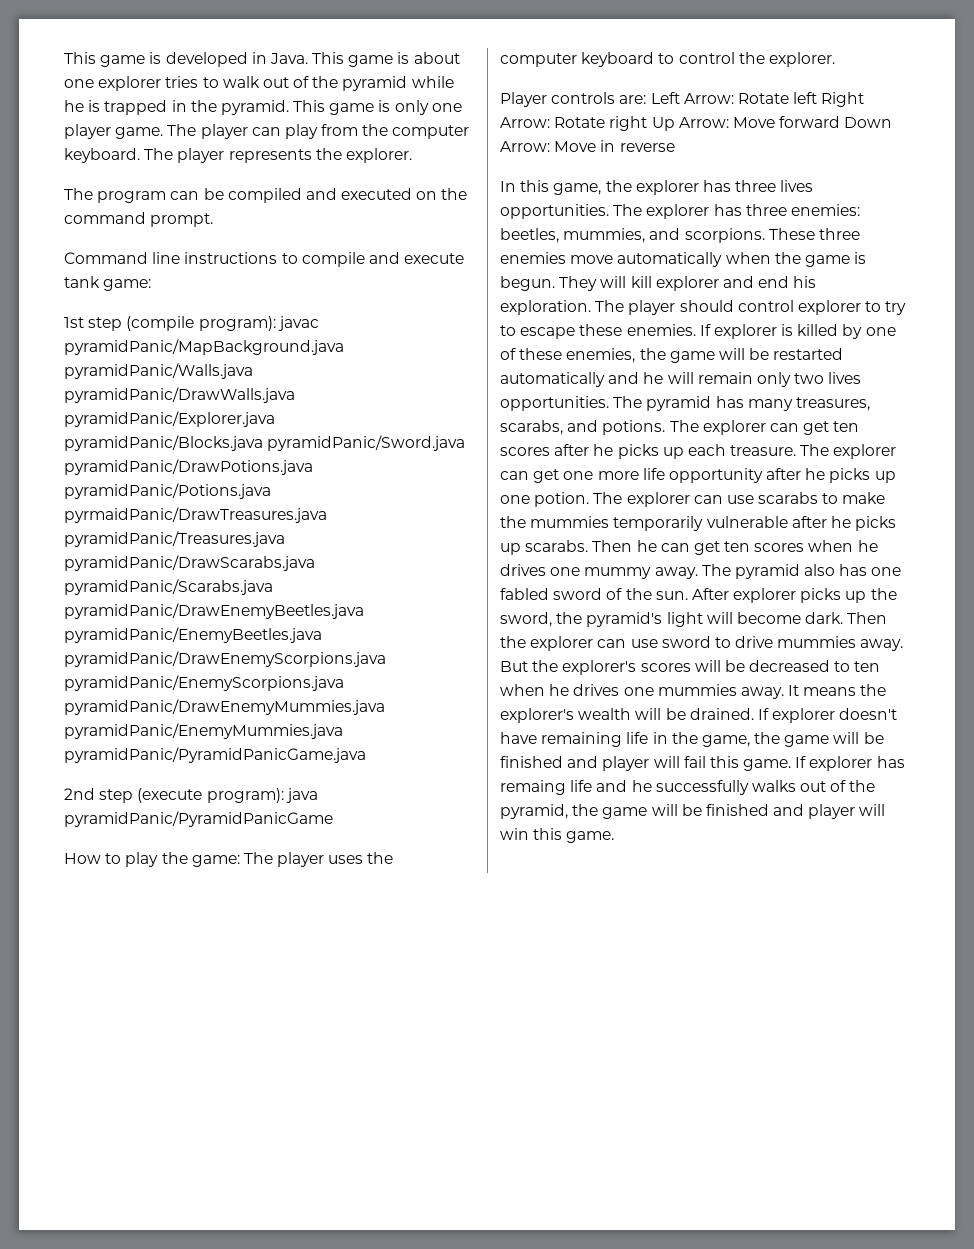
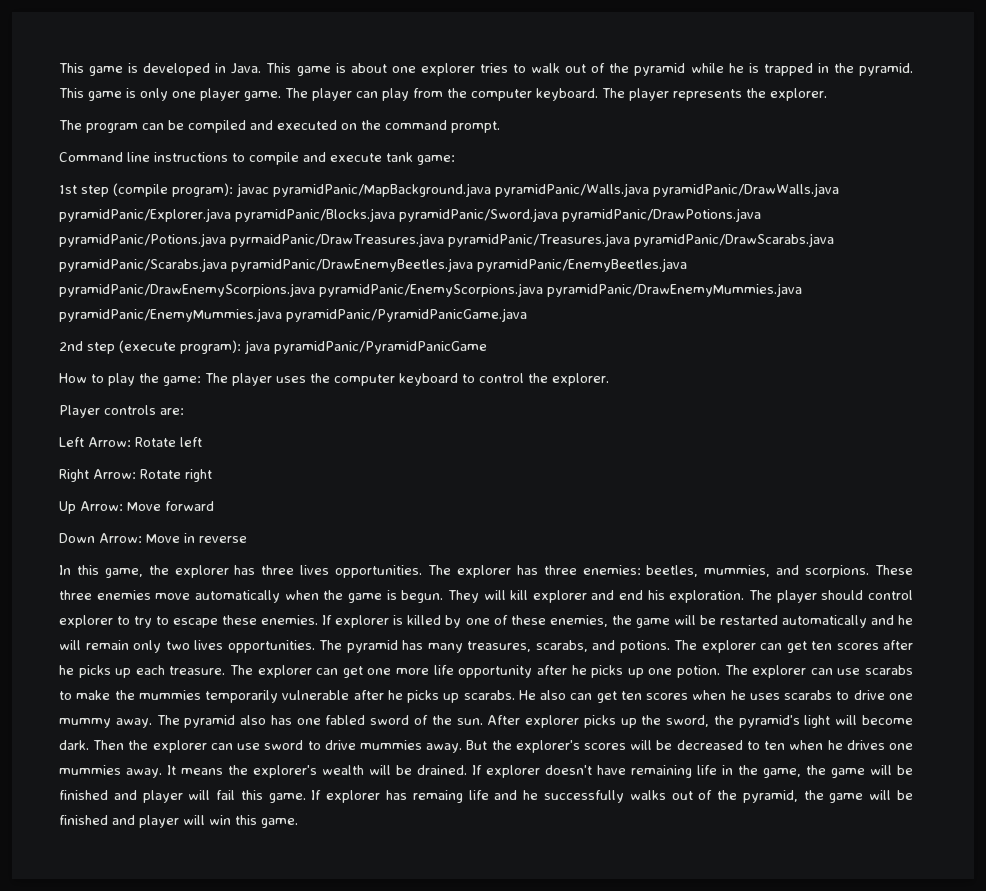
- Player controls are: Left Arrow: Rotate left Right Arrow: Rotate right Up Arrow: Move forward Down Arrow: Move in reverse
+ Player controls are:
+ Left Arrow: Rotate left
+ Right Arrow: Rotate right
+ Up Arrow: Move forward
+ Down Arrow: Move in reverse
- Then he can get ten scores when he drives one mummy away.
+ He also can get ten scores when he uses scarabs to drive one mummy away.

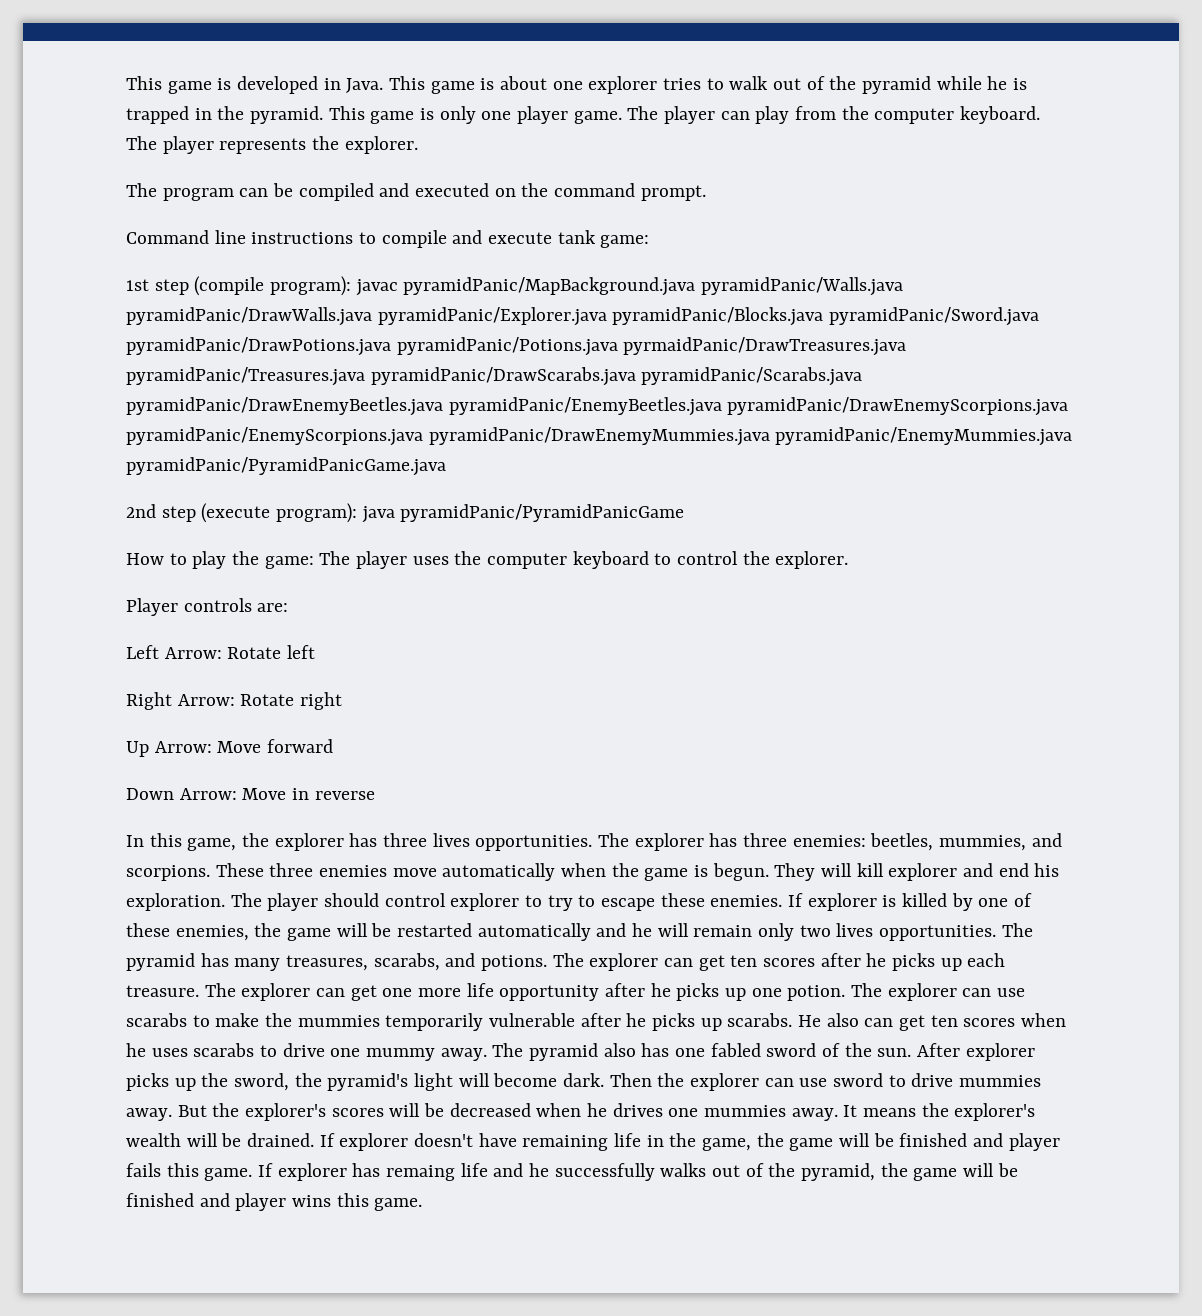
- But the explorer's scores will be decreased to ten when he drives one mummies away.
+ But the explorer's scores will be decreased when he drives one mummies away.
- If explorer doesn't have remaining life in the game, the game will be finished and player will fail this game.
+ If explorer doesn't have remaining life in the game, the game will be finished and player fails this game.
- If explorer has remaing life and he successfully walks out of the pyramid, the game will be finished and player will win this game.
+ If explorer has remaing life and he successfully walks out of the pyramid, the game will be finished and player wins this game.

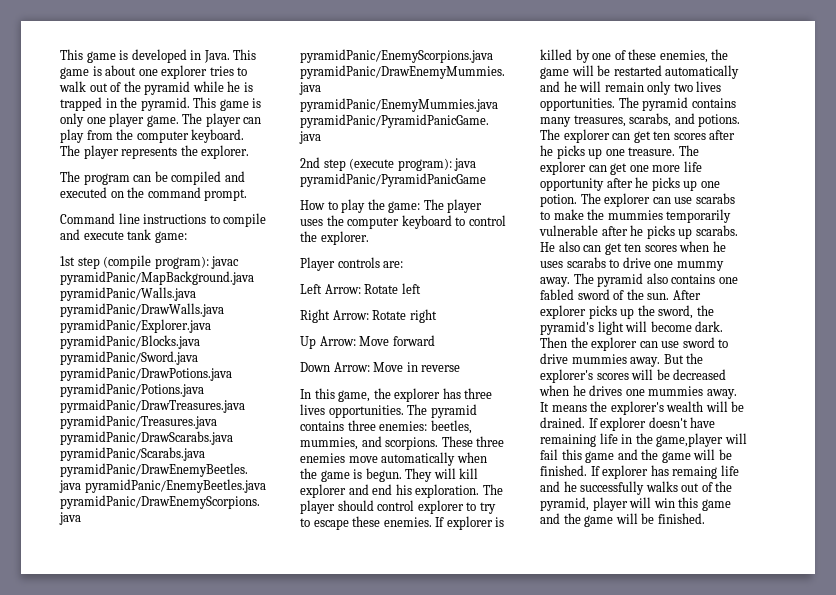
- The explorer has three enemies: beetles, mummies, and scorpions.
+ The pyramid contains three enemies: beetles, mummies, and scorpions.
- The pyramid has many treasures, scarabs, and potions.
+ The pyramid contains many treasures, scarabs, and potions.
- The explorer can get ten scores after he picks up each treasure.
+ The explorer can get ten scores after he picks up one treasure.
- The pyramid also has one fabled sword of the sun.
+ The pyramid also contains one fabled sword of the sun.
- If explorer doesn't have remaining life in the game, the game will be finished and player fails this game.
+ If explorer doesn't have remaining life in the game,player will fail this game and the game will be finished.
- If explorer has remaing life and he successfully walks out of the pyramid, the game will be finished and player wins this game.
+ If explorer has remaing life and he successfully walks out of the pyramid, player will win this game and the game will be finished.

